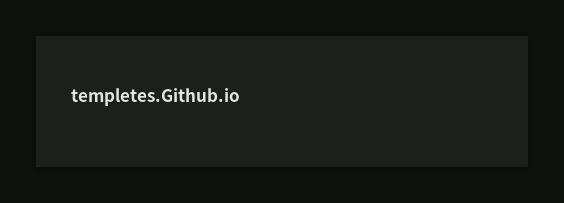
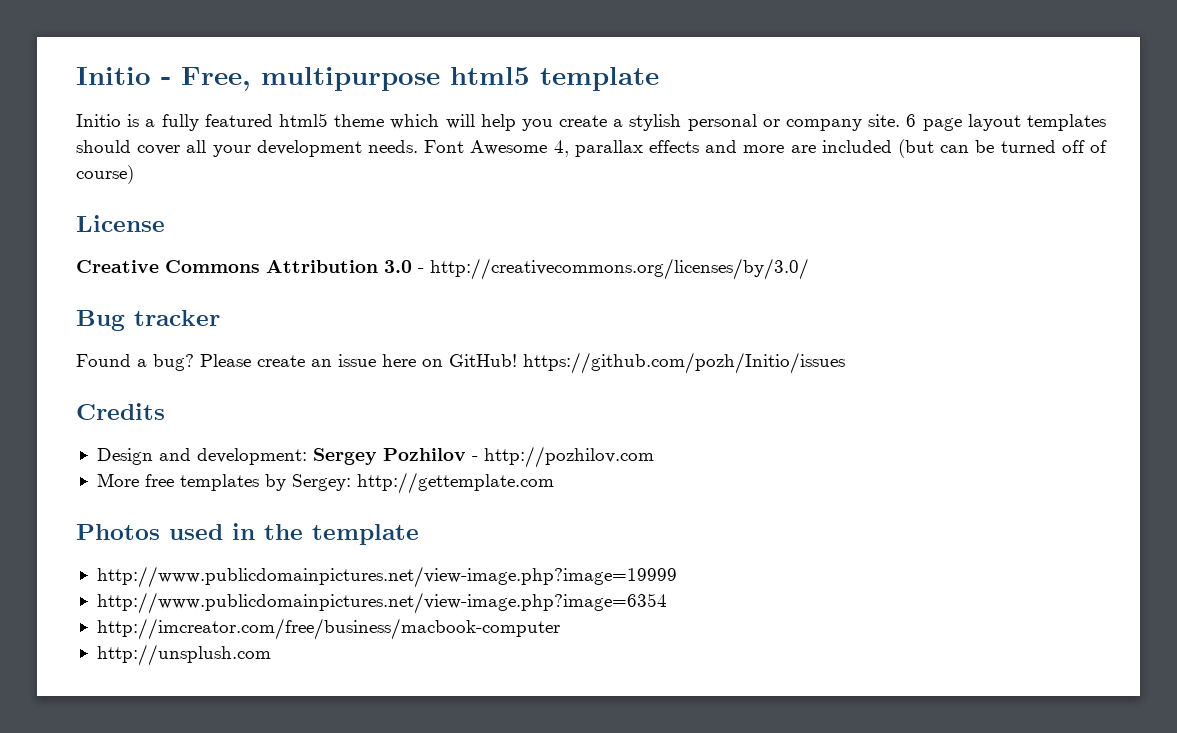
- templetes.Github.io
+ Initio - Free, multipurpose html5 template
+ Initio is a fully featured html5 theme which will help you create a stylish personal or company site. 6 page layout templates should cover all your development needs. Font Awesome 4, parallax effects and more are included (but can be turned off of course)
+ License
+ Creative Commons Attribution 3.0 - http://creativecommons.org/licenses/by/3.0/
+ Bug tracker
+ Found a bug? Please create an issue here on GitHub! https://github.com/pozh/Initio/issues
+ Credits
+ Design and development: Sergey Pozhilov - http://pozhilov.com
+ More free templates by Sergey: http://gettemplate.com
+ Photos used in the template
+ http://www.publicdomainpictures.net/view-image.php?image=19999
+ http://www.publicdomainpictures.net/view-image.php?image=6354
+ http://imcreator.com/free/business/macbook-computer
+ http://unsplush.com

